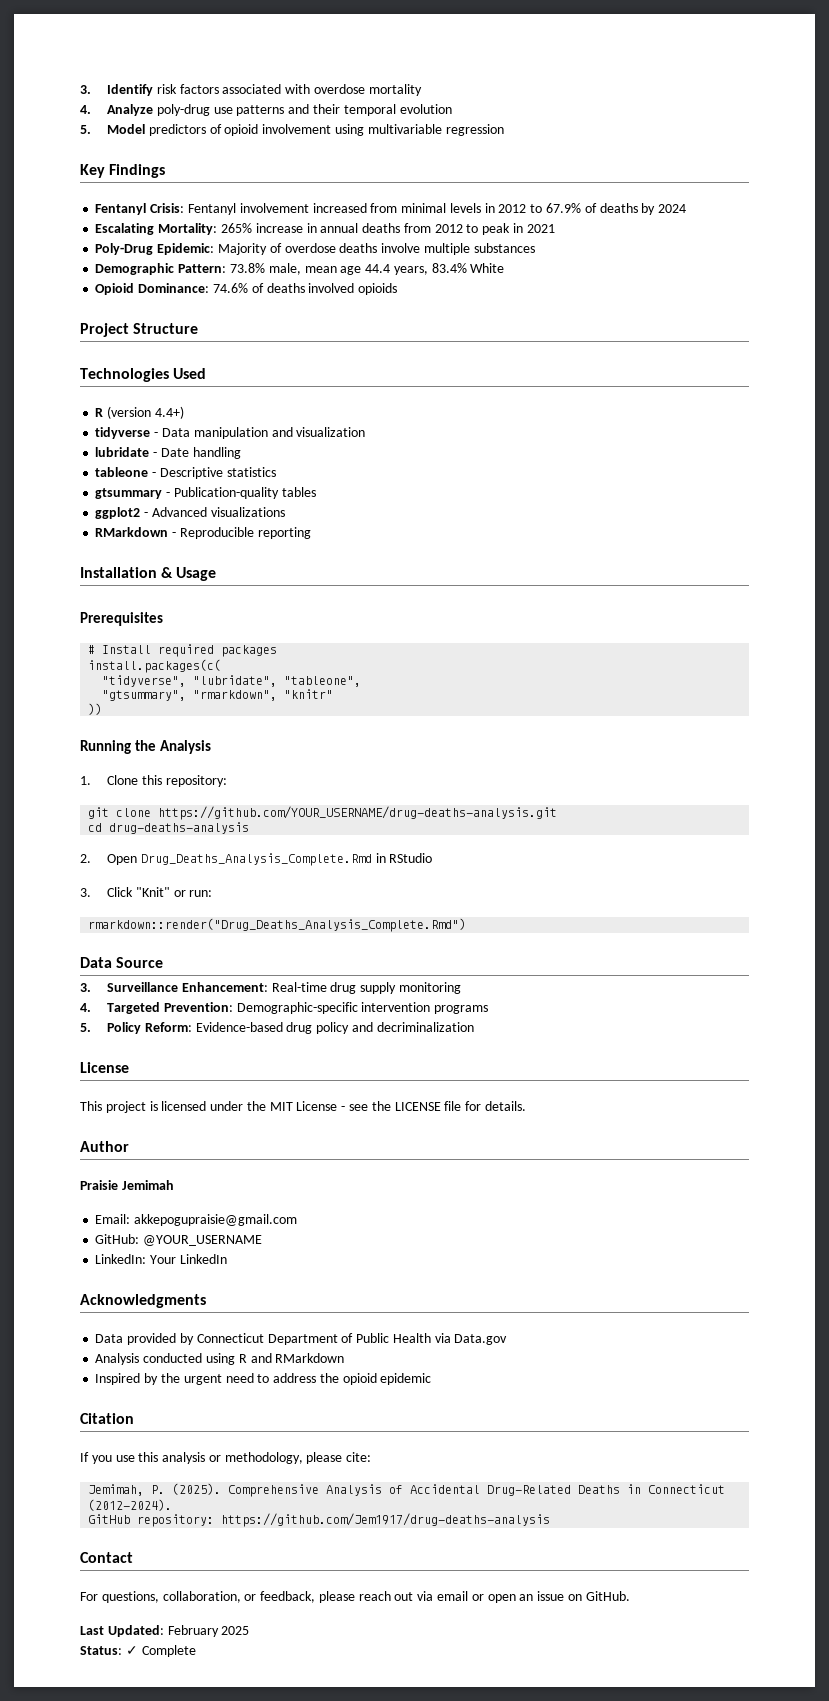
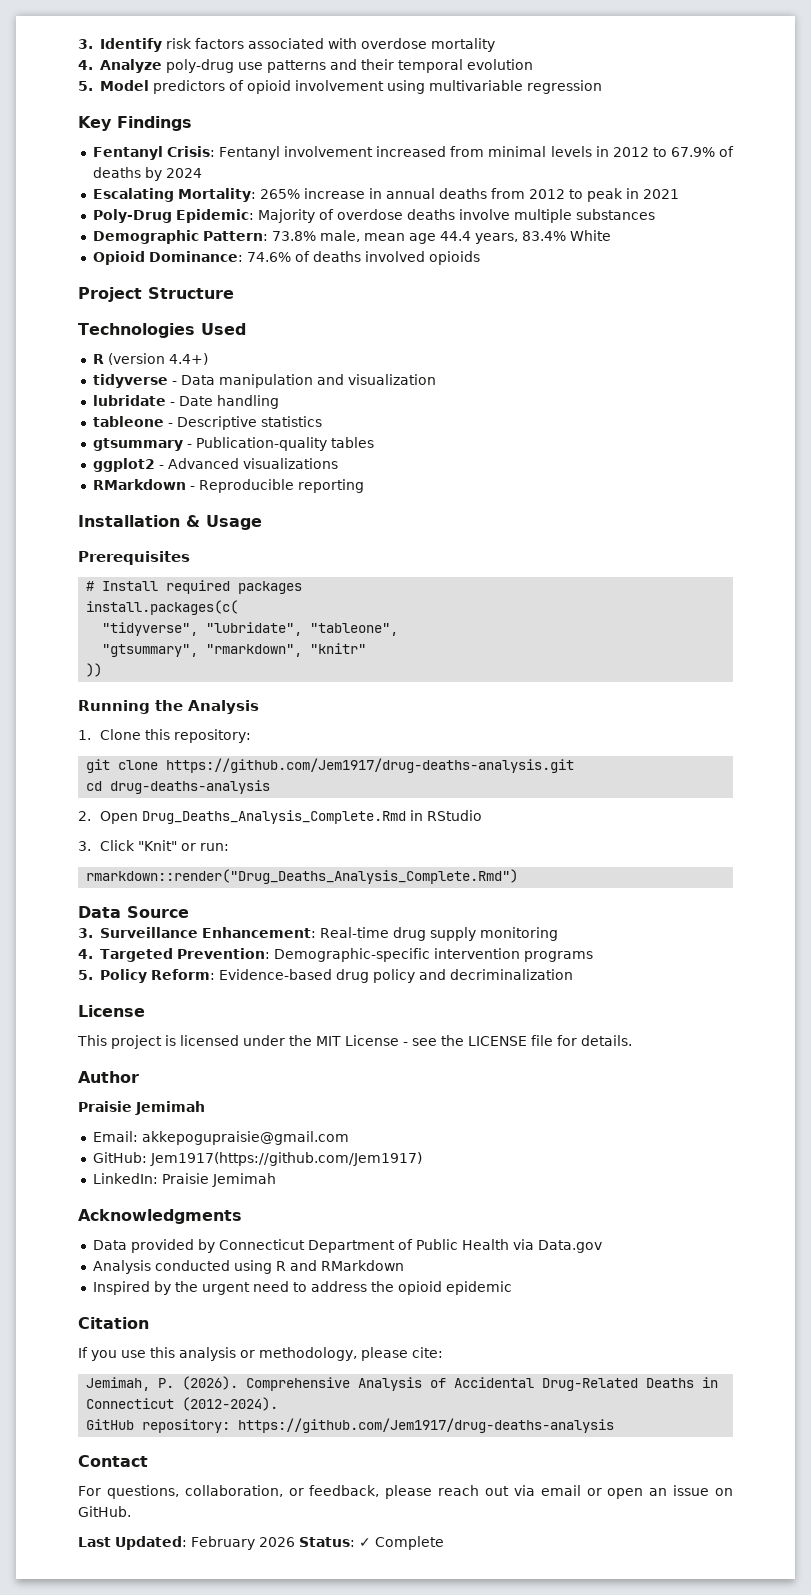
- git clone https://github.com/YOUR_USERNAME/drug-deaths-analysis.git
+ git clone https://github.com/Jem1917/drug-deaths-analysis.git
- GitHub: @YOUR_USERNAME
+ GitHub: Jem1917(https://github.com/Jem1917)
- LinkedIn: Your LinkedIn
+ LinkedIn: Praisie Jemimah
- Jemimah, P. (2025).
+ Jemimah, P. (2026).
- Last Updated: February 2025
- Status: ✓ Complete
+ Last Updated: February 2026 Status: ✓ Complete

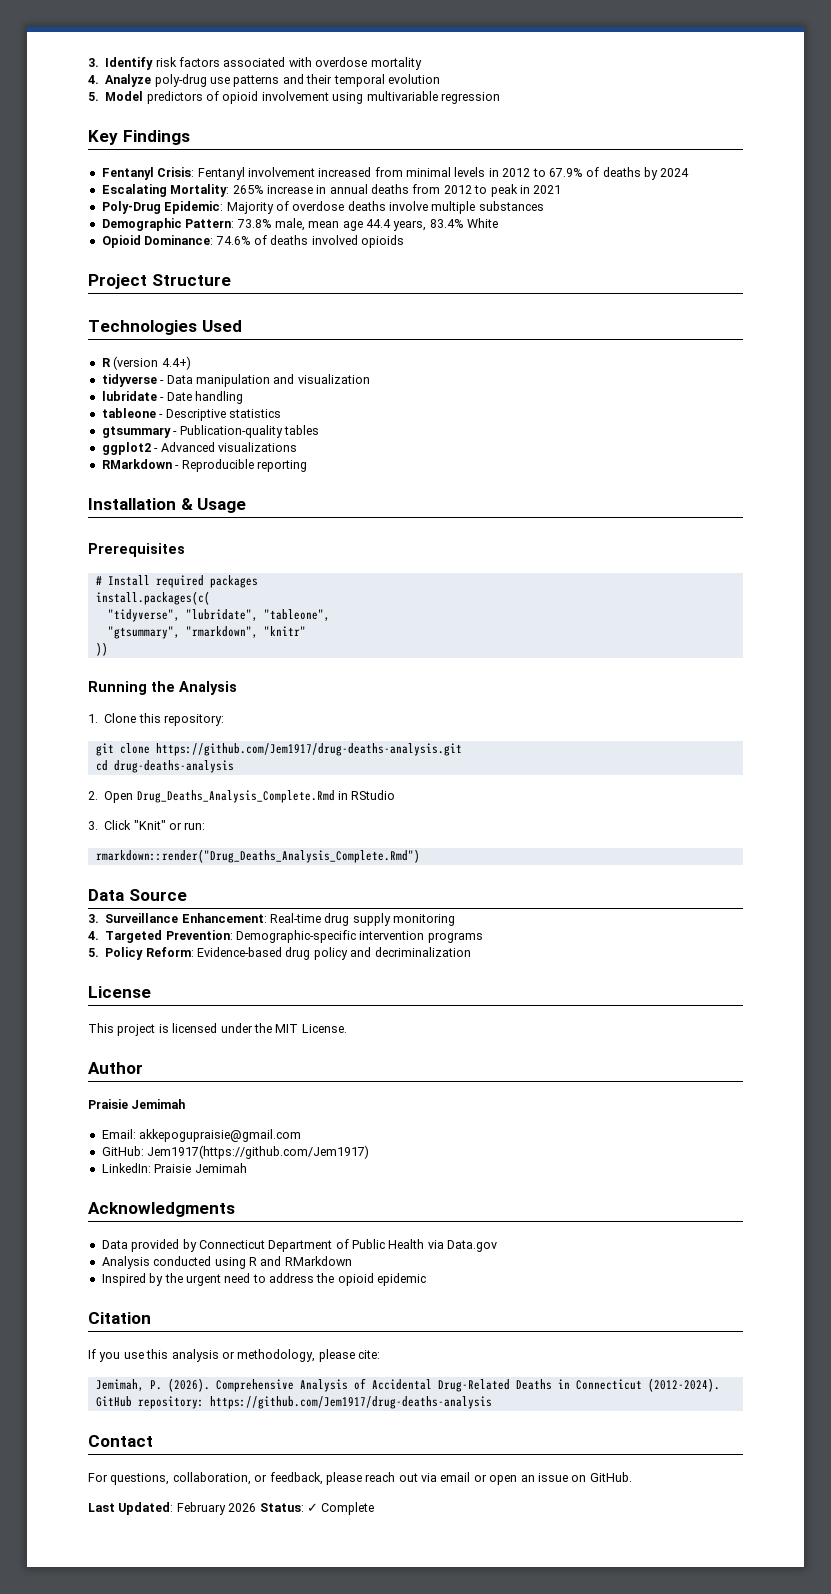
- This project is licensed under the MIT License - see the LICENSE file for details.
+ This project is licensed under the MIT License.

